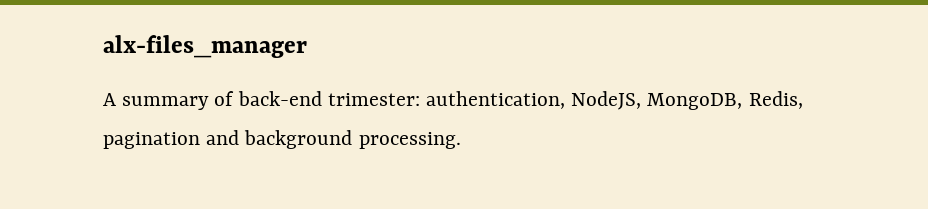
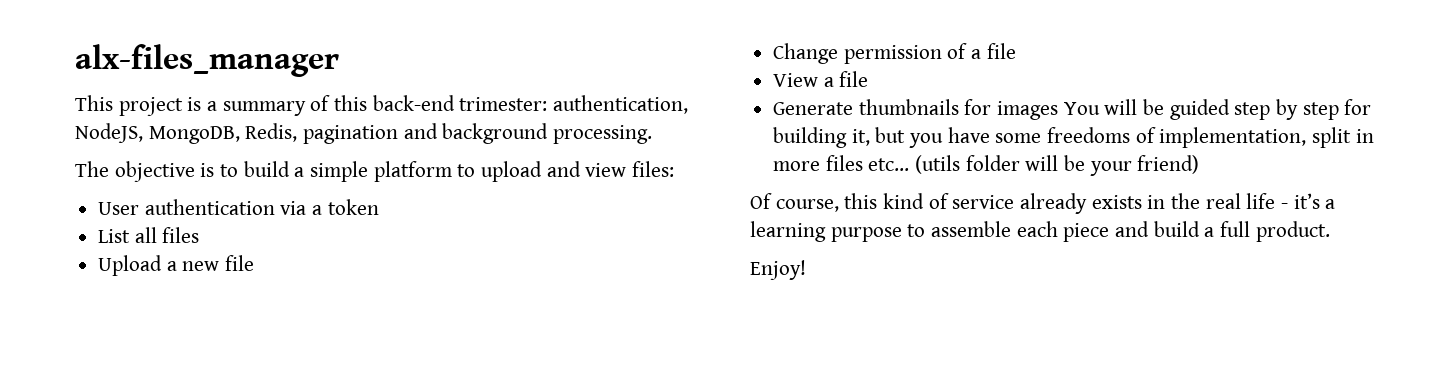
- A summary of back-end trimester: authentication, NodeJS, MongoDB, Redis, pagination and background processing.
+ This project is a summary of this back-end trimester: authentication, NodeJS, MongoDB, Redis, pagination and background processing.
+ The objective is to build a simple platform to upload and view files:
+ User authentication via a token
+ List all files
+ Upload a new file
+ Change permission of a file
+ View a file
+ Generate thumbnails for images You will be guided step by step for building it, but you have some freedoms of implementation, split in more files etc… (utils folder will be your friend)
+ Of course, this kind of service already exists in the real life - it’s a learning purpose to assemble each piece and build a full product.
+ Enjoy!

